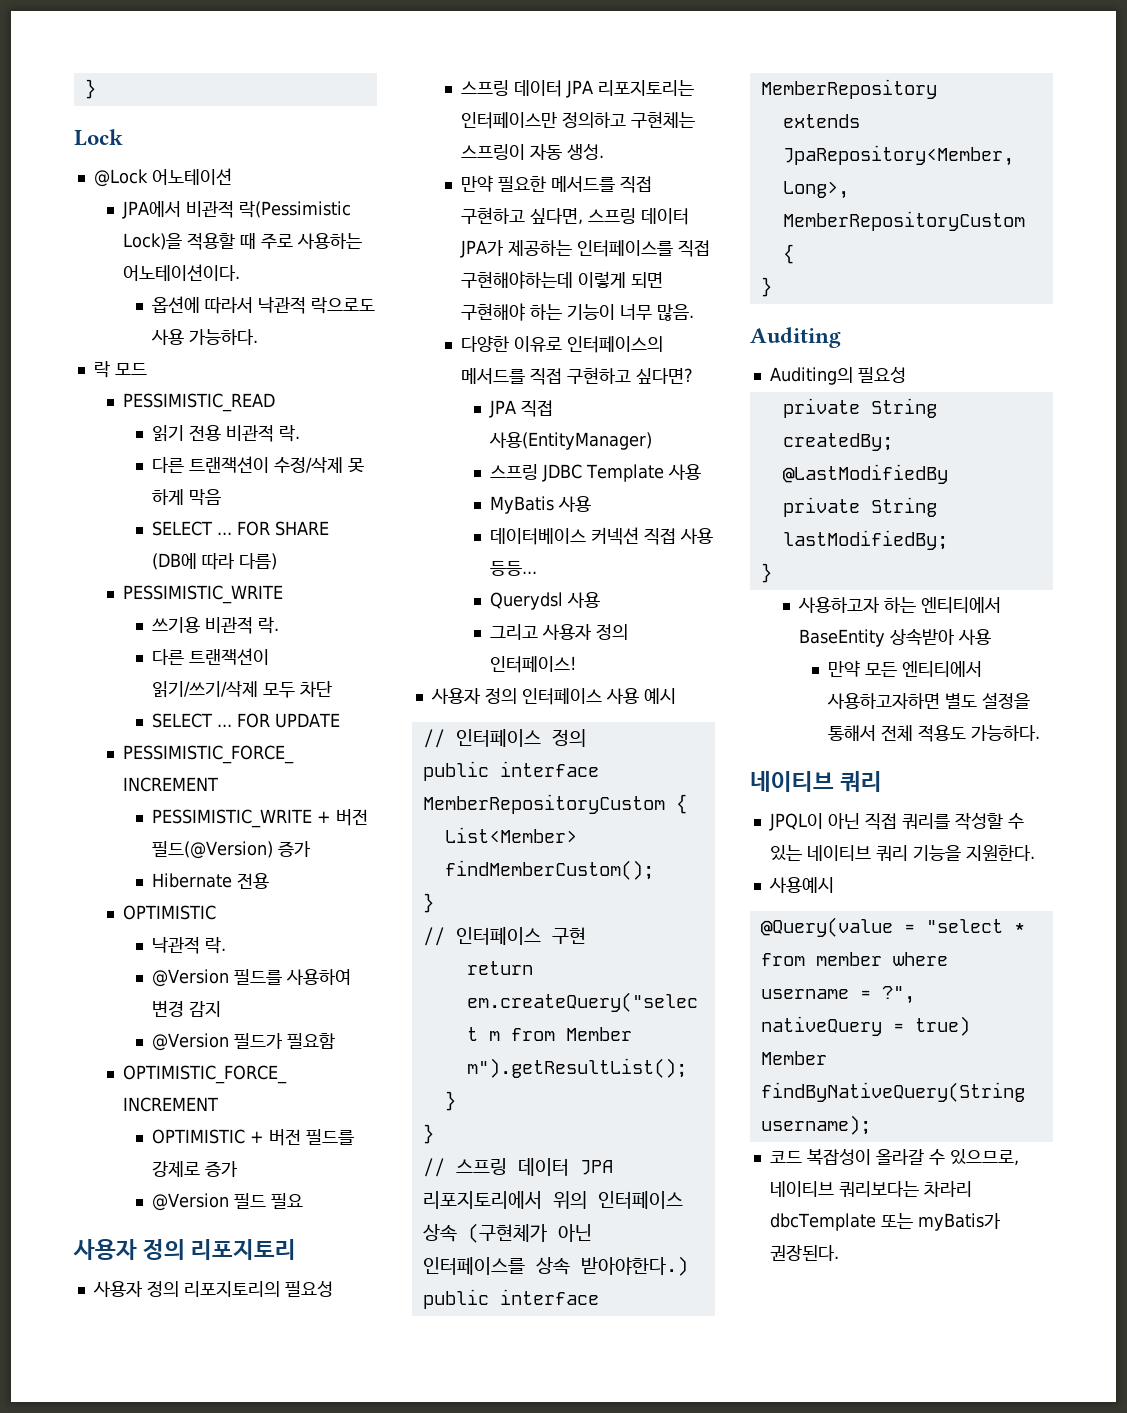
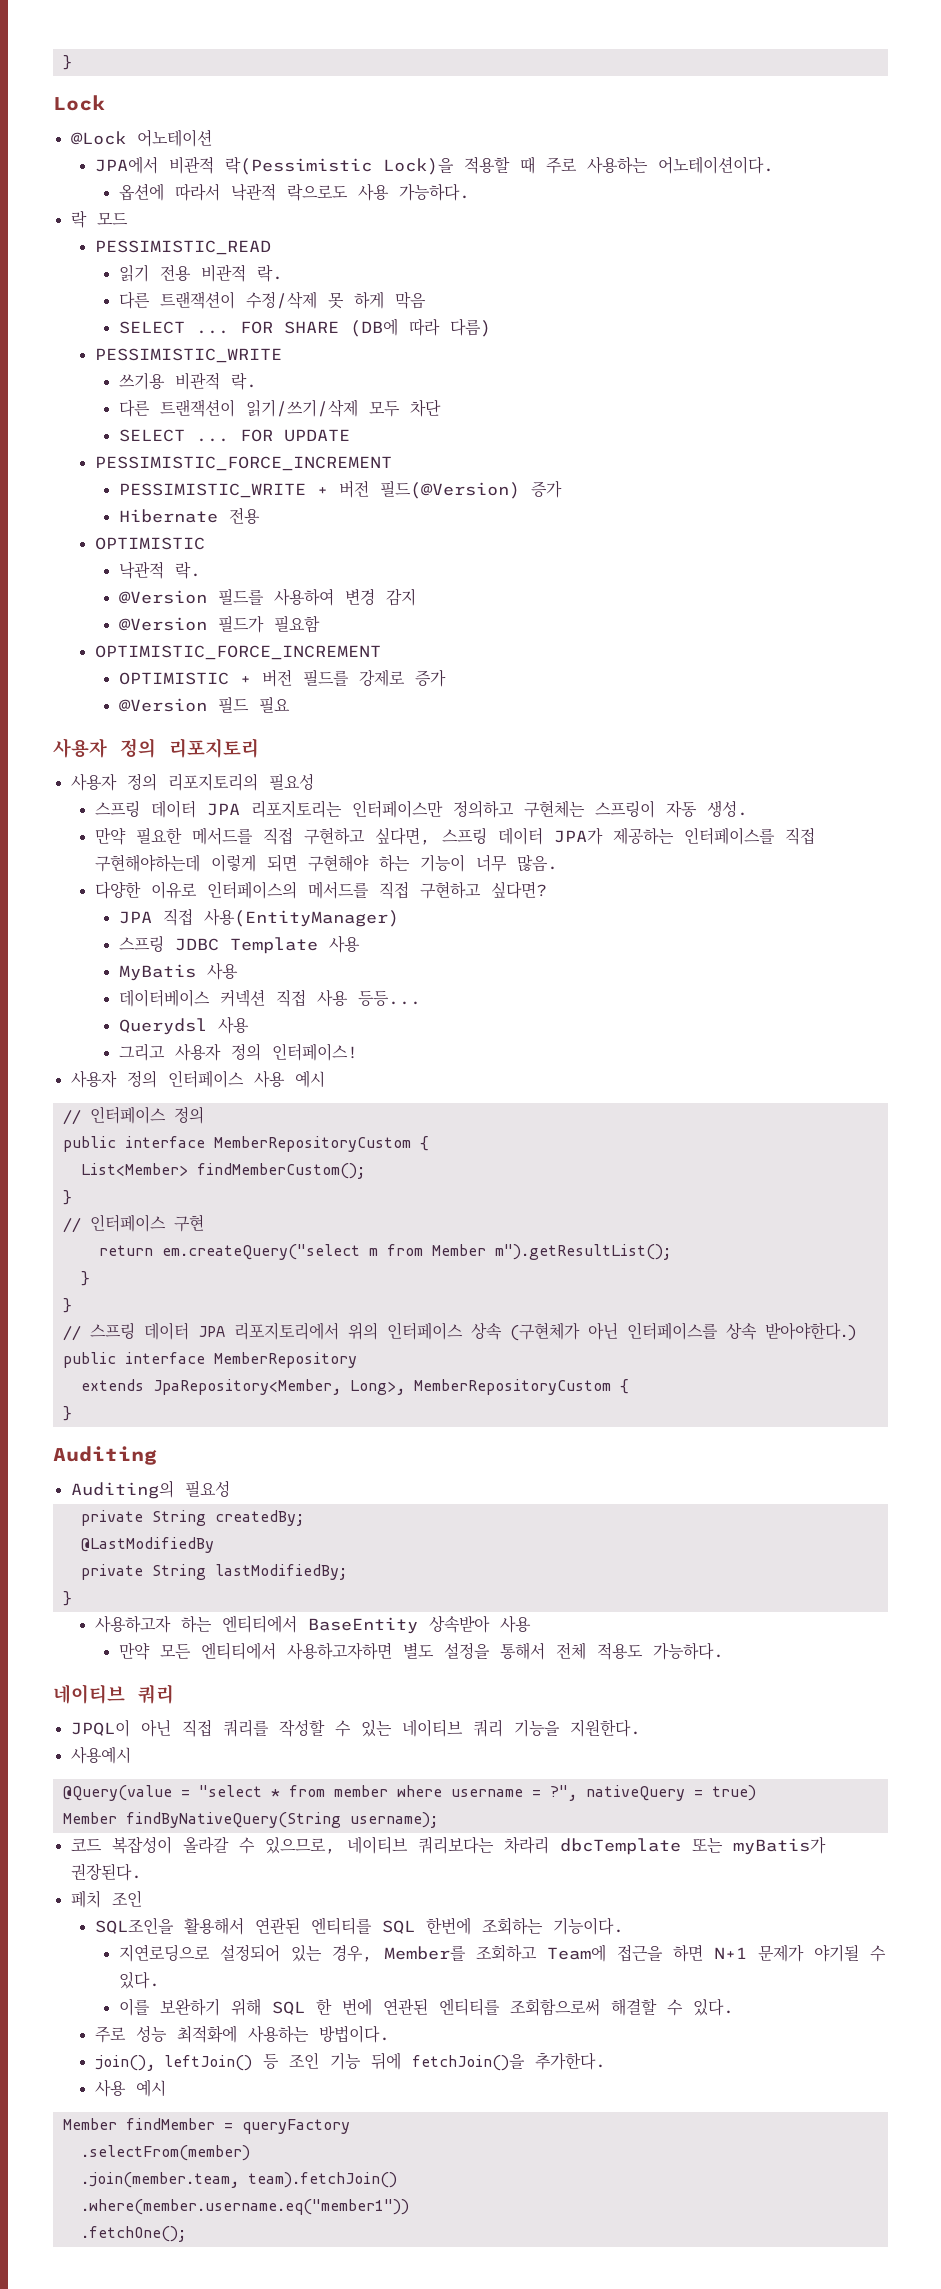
+ 페치 조인
+ SQL조인을 활용해서 연관된 엔티티를 SQL 한번에 조회하는 기능이다.
+ 지연로딩으로 설정되어 있는 경우, Member를 조회하고 Team에 접근을 하면 N+1 문제가 야기될 수 있다.
+ 이를 보완하기 위해 SQL 한 번에 연관된 엔티티를 조회함으로써 해결할 수 있다.
+ 주로 성능 최적화에 사용하는 방법이다.
+ join(), leftJoin() 등 조인 기능 뒤에 fetchJoin()을 추가한다.
+ 사용 예시
+ Member findMember = queryFactory
+ .selectFrom(member)
+ .join(member.team, team).fetchJoin()
+ .where(member.username.eq("member1"))
+ .fetchOne();

